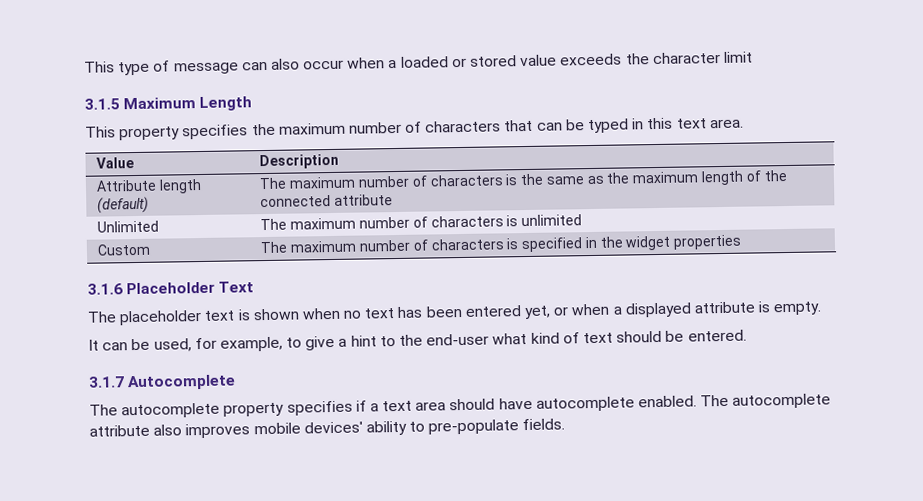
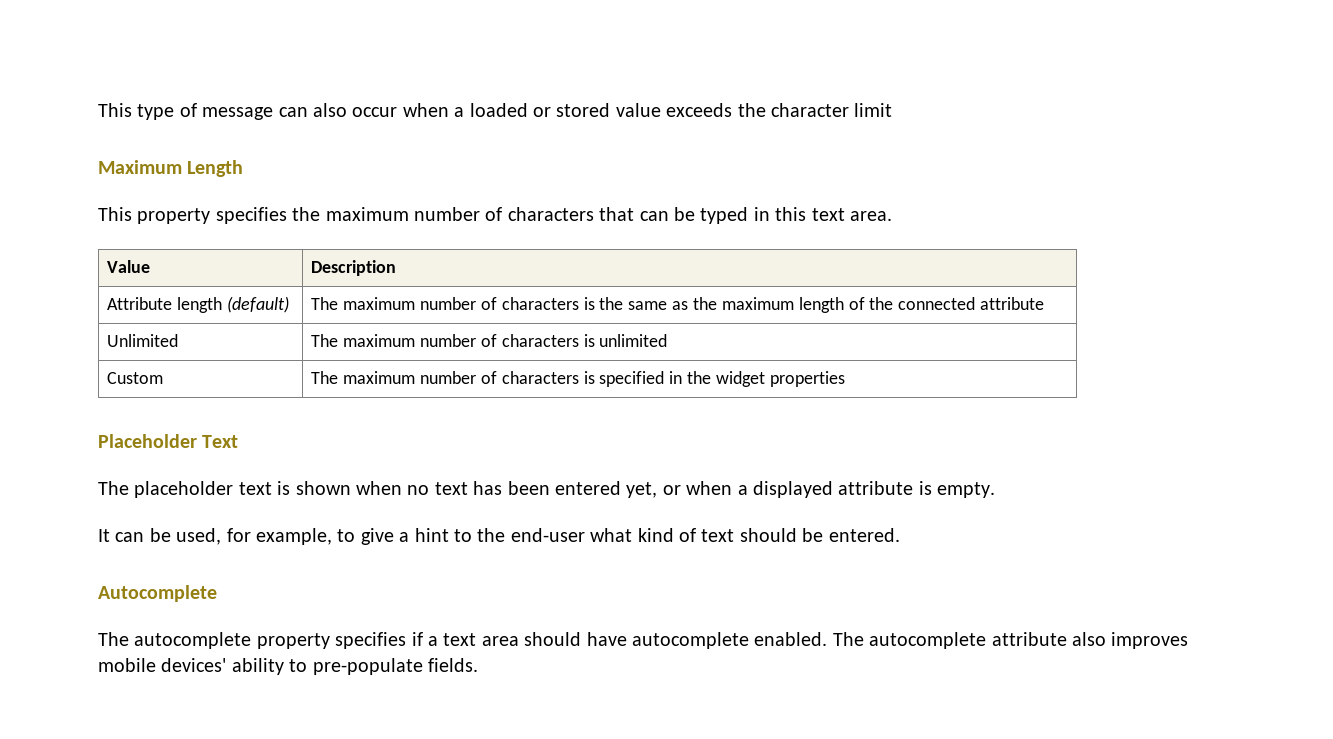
- 3.1.5 Maximum Length
+ Maximum Length
- 3.1.6 Placeholder Text
+ Placeholder Text
- 3.1.7 Autocomplete
+ Autocomplete

